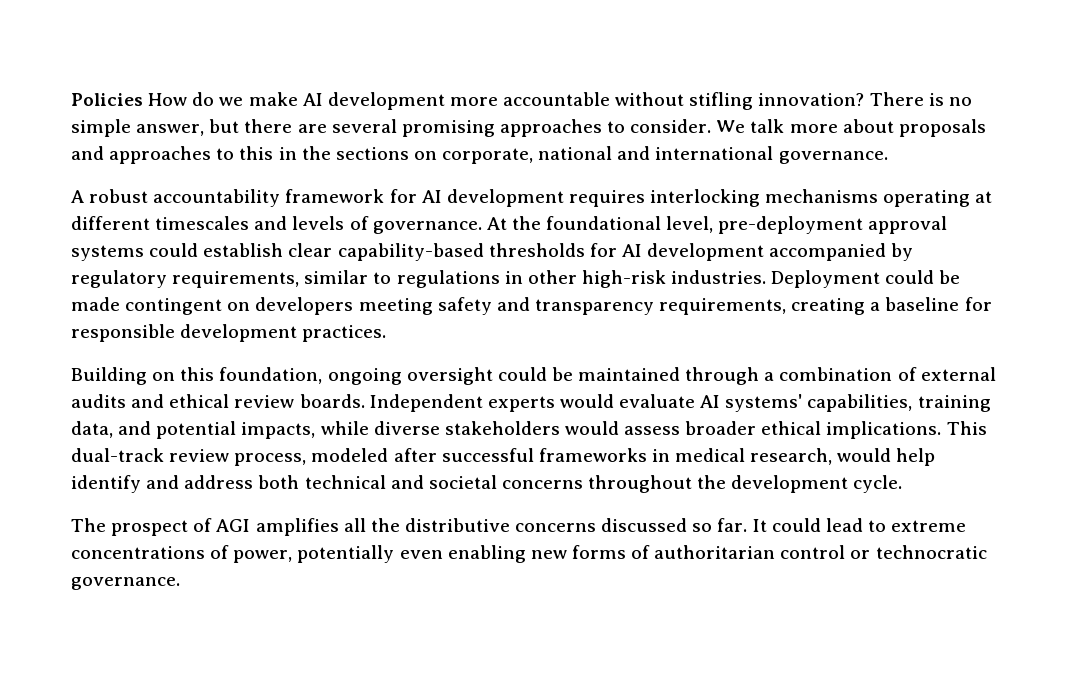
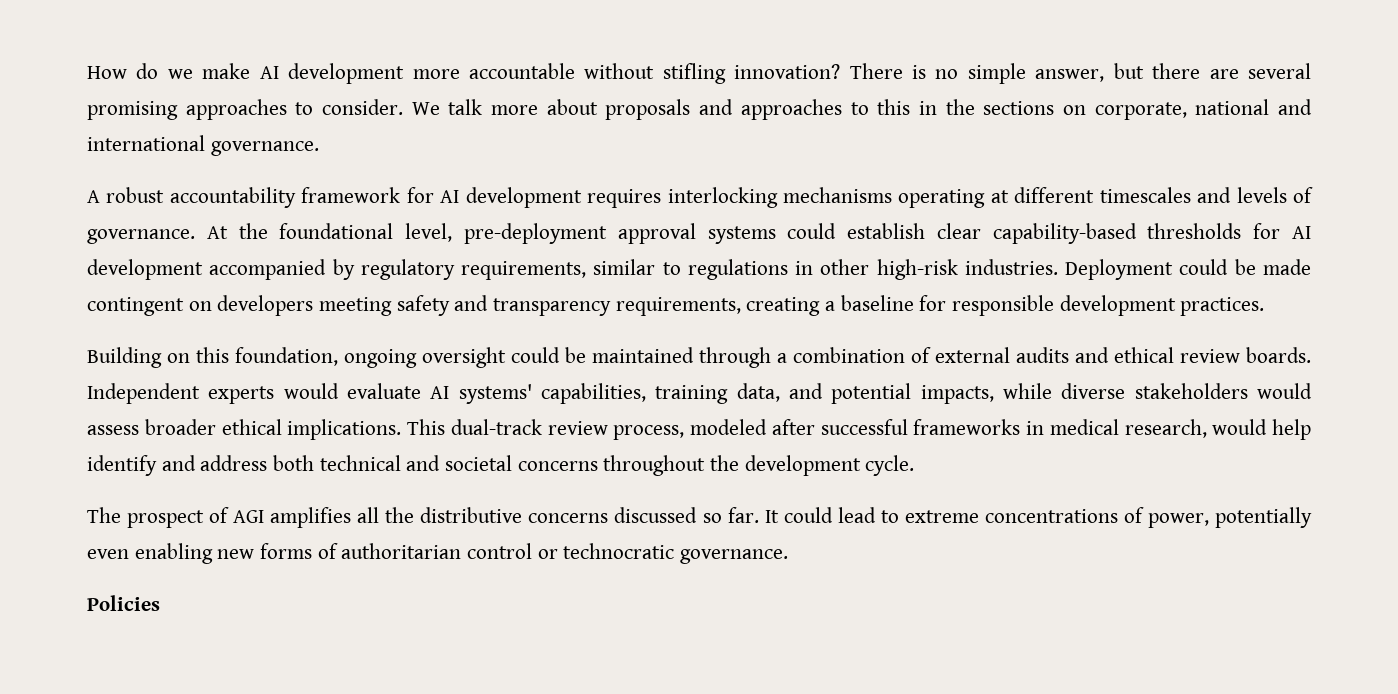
- Policies How do we make AI development more accountable without stifling innovation?
+ How do we make AI development more accountable without stifling innovation?
+ Policies

